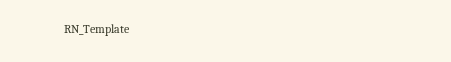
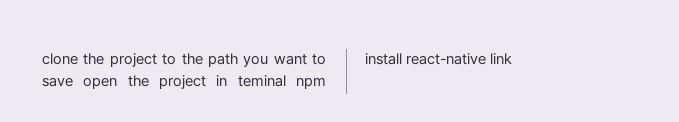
- RN_Template
+ clone the project to the path you want to save open the project in teminal npm install react-native link

